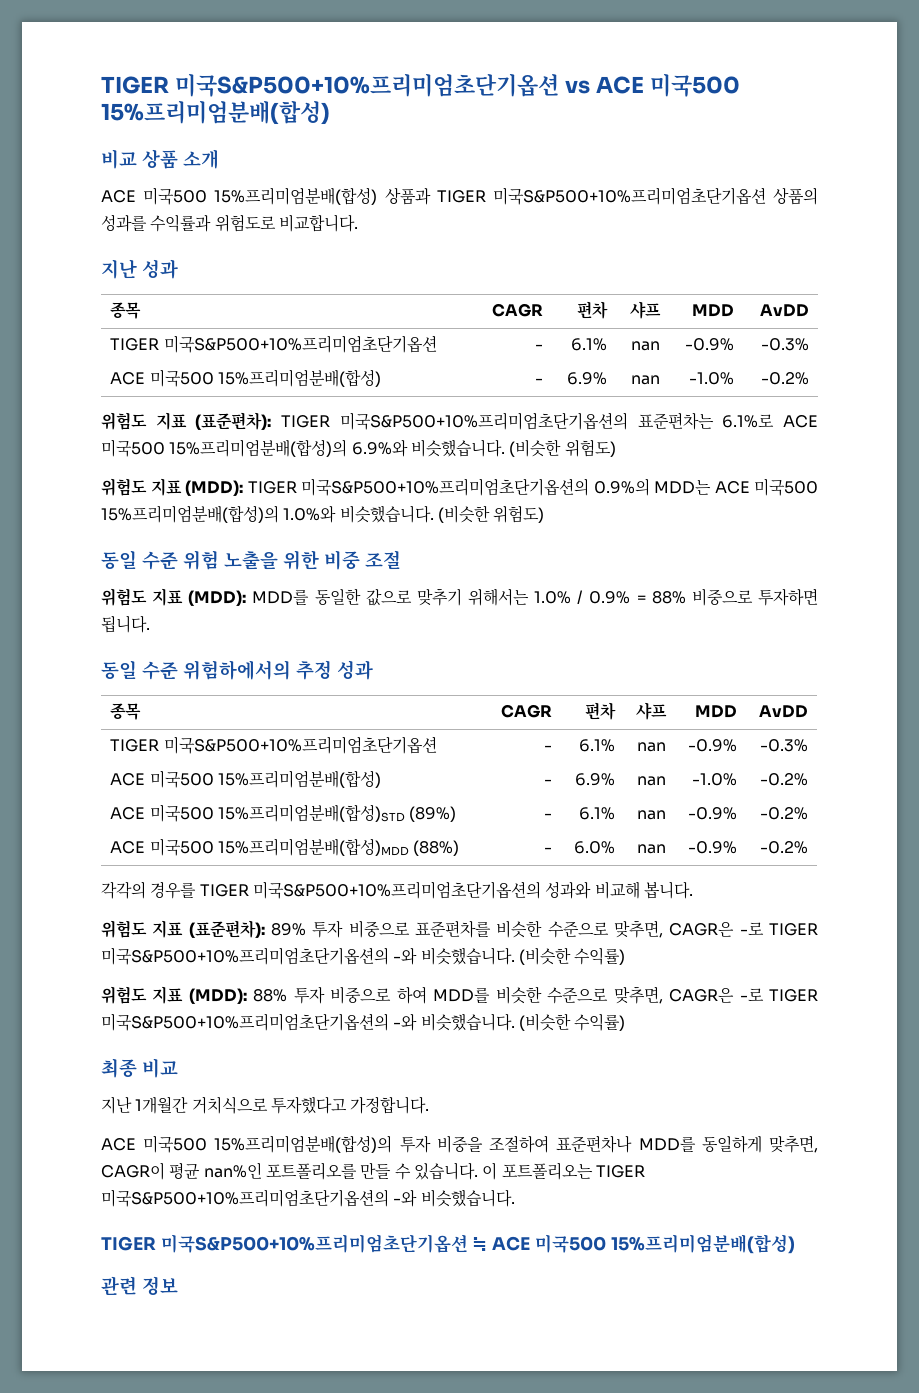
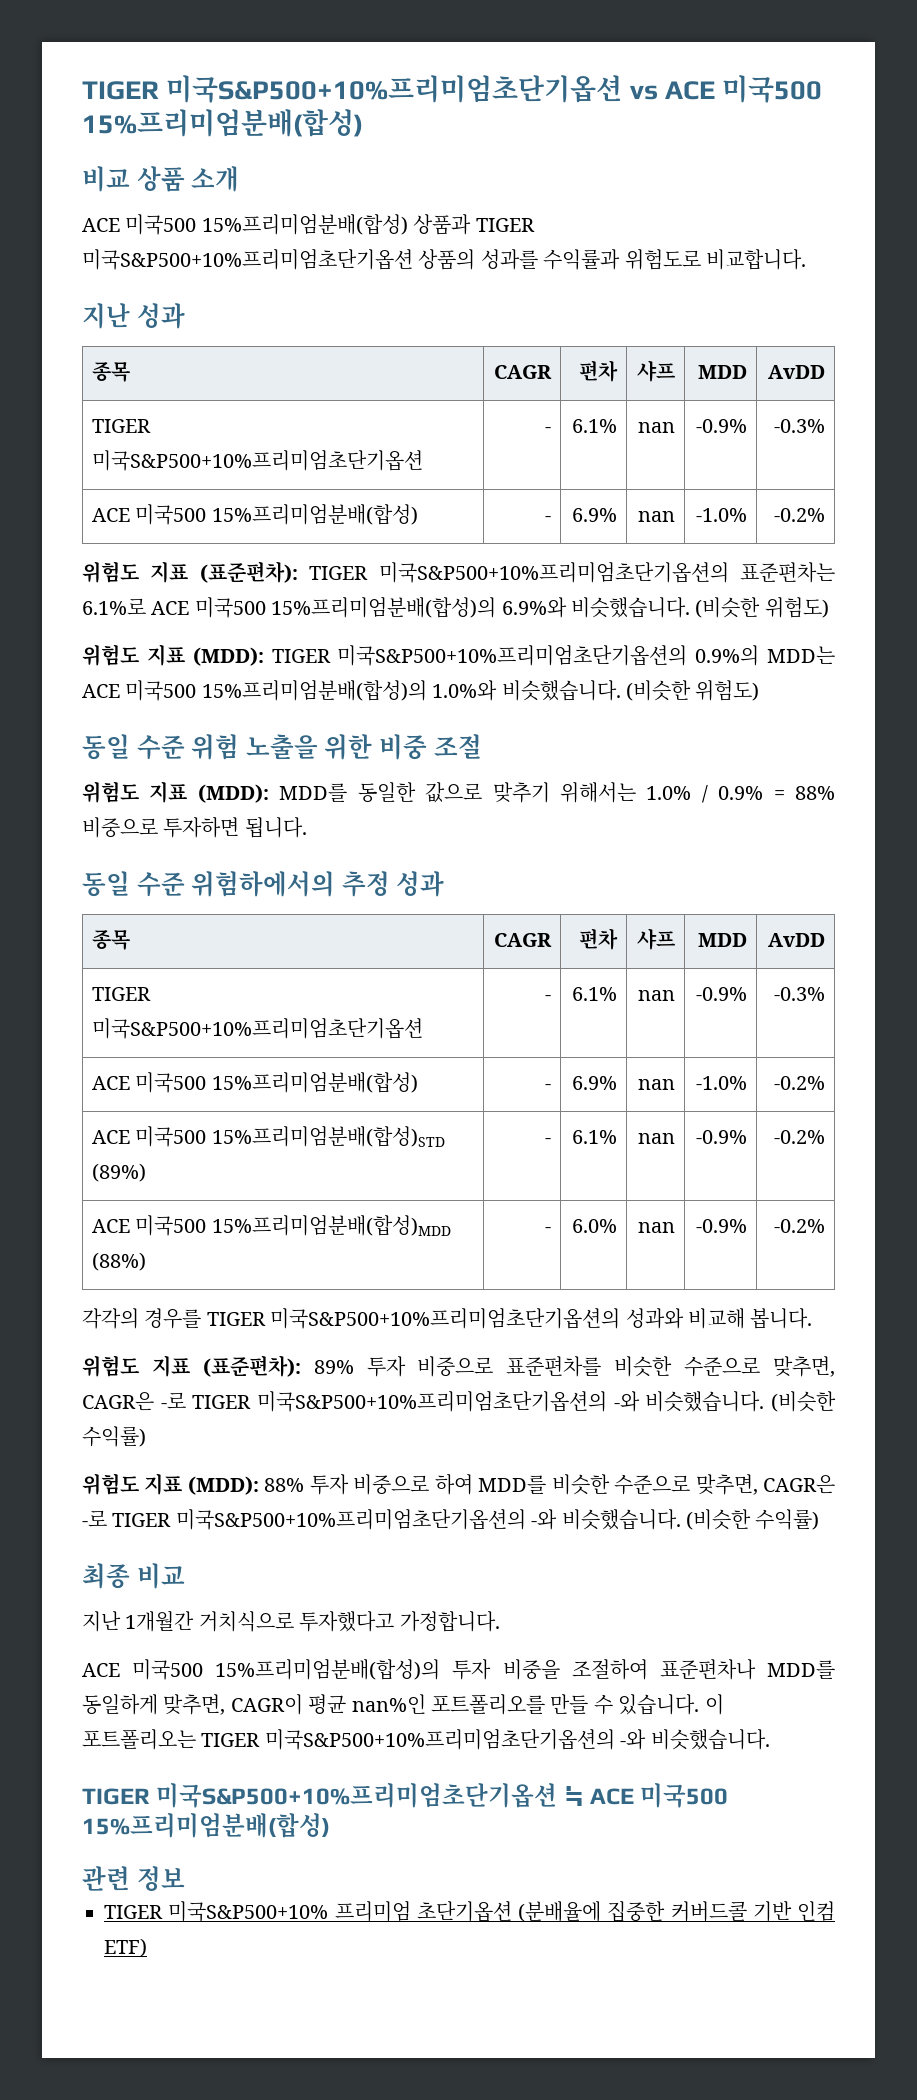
+ TIGER 미국S&P500+10% 프리미엄 초단기옵션 (분배율에 집중한 커버드콜 기반 인컴 ETF)

